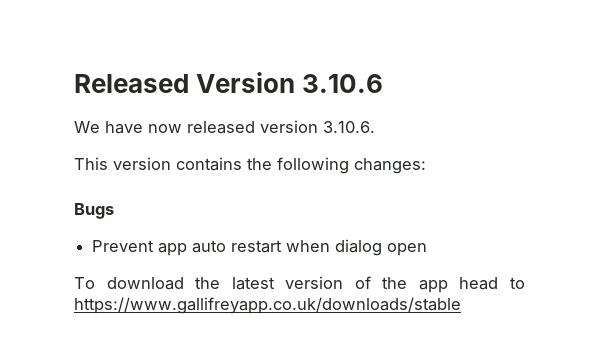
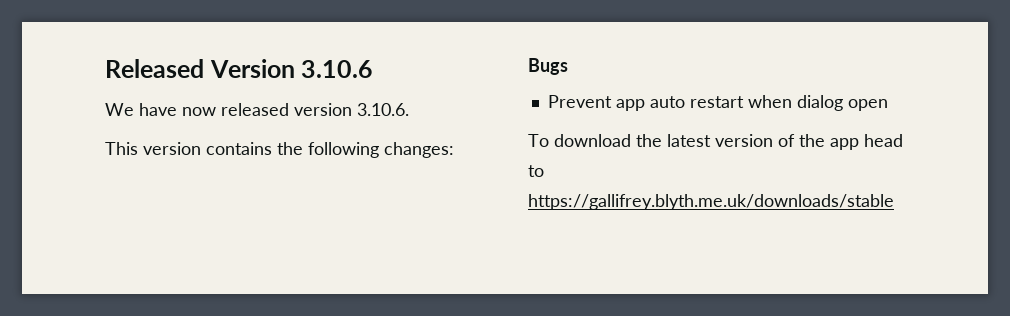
- To download the latest version of the app head to https://www.gallifreyapp.co.uk/downloads/stable
+ To download the latest version of the app head to https://gallifrey.blyth.me.uk/downloads/stable

